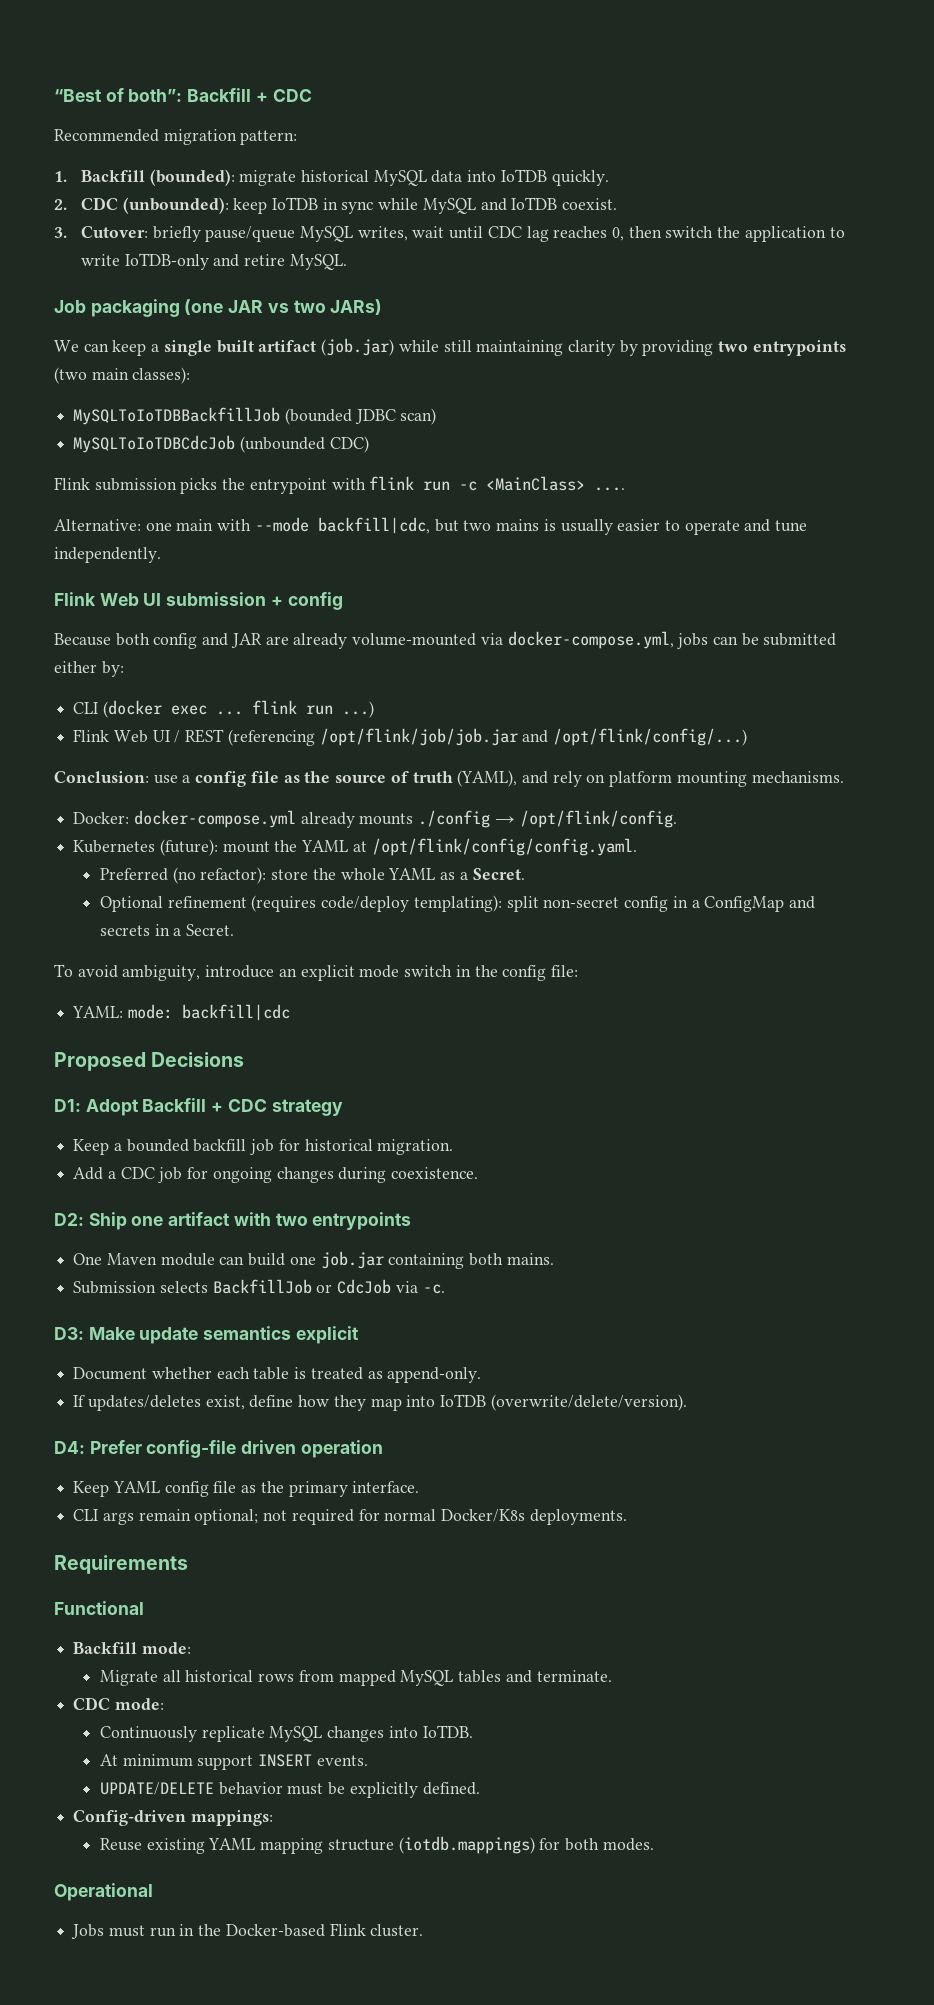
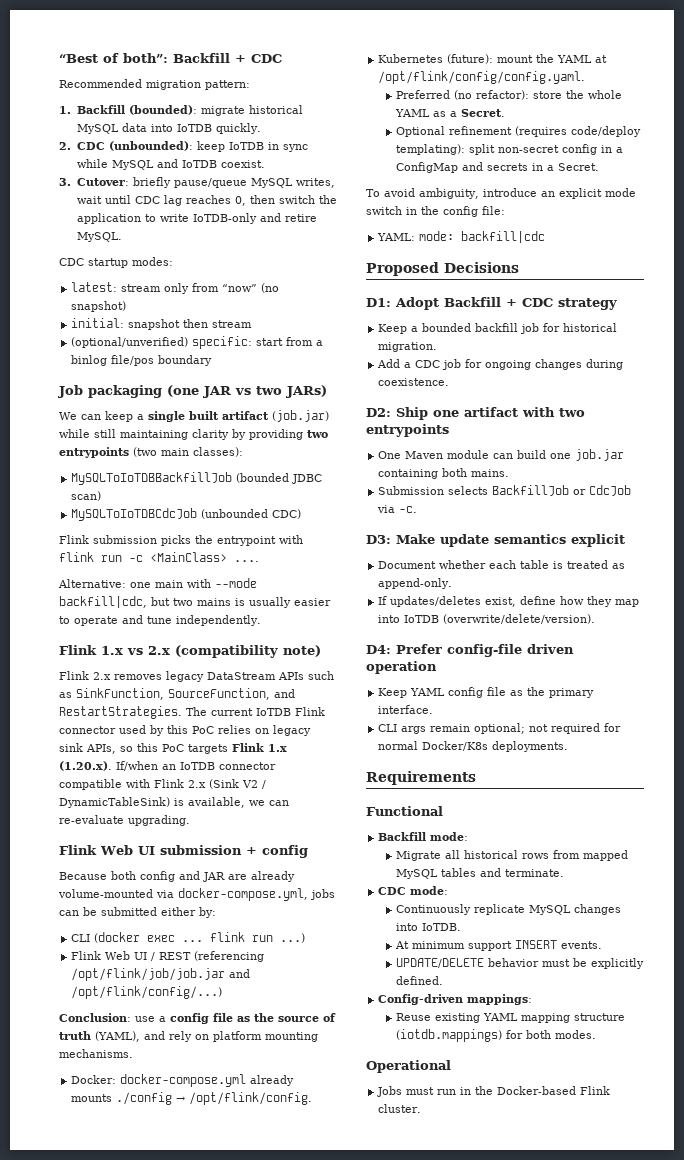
+ CDC startup modes:
+ latest: stream only from “now” (no snapshot)
+ initial: snapshot then stream
+ (optional/unverified) specific: start from a binlog file/pos boundary
+ Flink 1.x vs 2.x (compatibility note)
+ Flink 2.x removes legacy DataStream APIs such as SinkFunction, SourceFunction, and RestartStrategies. The current IoTDB Flink connector used by this PoC relies on legacy sink APIs, so this PoC targets Flink 1.x (1.20.x). If/when an IoTDB connector compatible with Flink 2.x (Sink V2 / DynamicTableSink) is available, we can re-evaluate upgrading.

